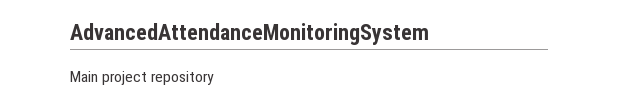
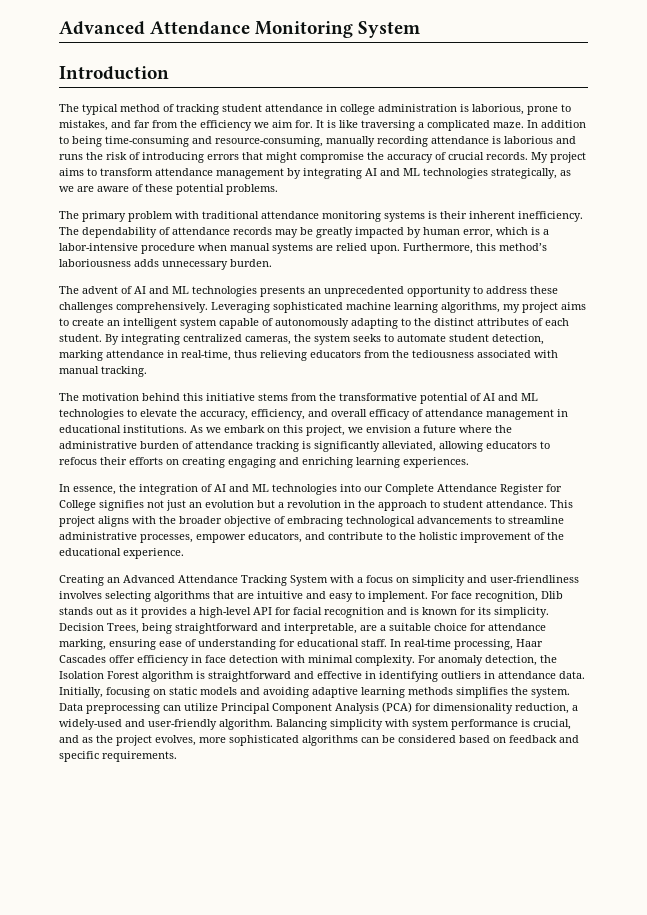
- AdvancedAttendanceMonitoringSystem
- Main project repository
+ Advanced Attendance Monitoring System
+ Introduction
+ The typical method of tracking student attendance in college administration is laborious, prone to mistakes, and far from the efficiency we aim for. It is like traversing a complicated maze. In addition to being time-consuming and resource-consuming, manually recording attendance is laborious and runs the risk of introducing errors that might compromise the accuracy of crucial records. My project aims to transform attendance management by integrating AI and ML technologies strategically, as we are aware of these potential problems.
+ The primary problem with traditional attendance monitoring systems is their inherent inefficiency. The dependability of attendance records may be greatly impacted by human error, which is a labor-intensive procedure when manual systems are relied upon. Furthermore, this method’s laboriousness adds unnecessary burden.
+ The advent of AI and ML technologies presents an unprecedented opportunity to address these challenges comprehensively. Leveraging sophisticated machine learning algorithms, my project aims to create an intelligent system capable of autonomously adapting to the distinct attributes of each student. By integrating centralized cameras, the system seeks to automate student detection, marking attendance in real-time, thus relieving educators from the tediousness associated with manual tracking.
+ The motivation behind this initiative stems from the transformative potential of AI and ML technologies to elevate the accuracy, efficiency, and overall efficacy of attendance management in educational institutions. As we embark on this project, we envision a future where the administrative burden of attendance tracking is significantly alleviated, allowing educators to refocus their efforts on creating engaging and enriching learning experiences.
+ In essence, the integration of AI and ML technologies into our Complete Attendance Register for College signifies not just an evolution but a revolution in the approach to student attendance. This project aligns with the broader objective of embracing technological advancements to streamline administrative processes, empower educators, and contribute to the holistic improvement of the educational experience.
+ Creating an Advanced Attendance Tracking System with a focus on simplicity and user-friendliness involves selecting algorithms that are intuitive and easy to implement. For face recognition, Dlib stands out as it provides a high-level API for facial recognition and is known for its simplicity. Decision Trees, being straightforward and interpretable, are a suitable choice for attendance marking, ensuring ease of understanding for educational staff. In real-time processing, Haar Cascades offer efficiency in face detection with minimal complexity. For anomaly detection, the Isolation Forest algorithm is straightforward and effective in identifying outliers in attendance data. Initially, focusing on static models and avoiding adaptive learning methods simplifies the system. Data preprocessing can utilize Principal Component Analysis (PCA) for dimensionality reduction, a widely-used and user-friendly algorithm. Balancing simplicity with system performance is crucial, and as the project evolves, more sophisticated algorithms can be considered based on feedback and specific requirements.

